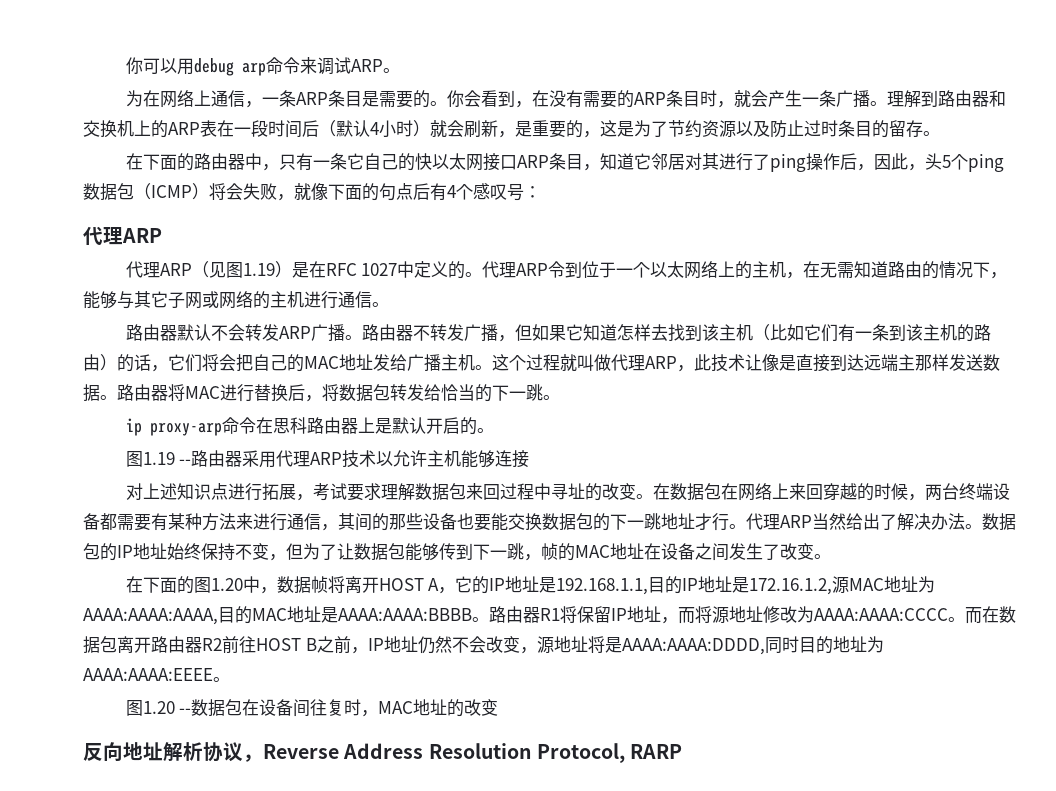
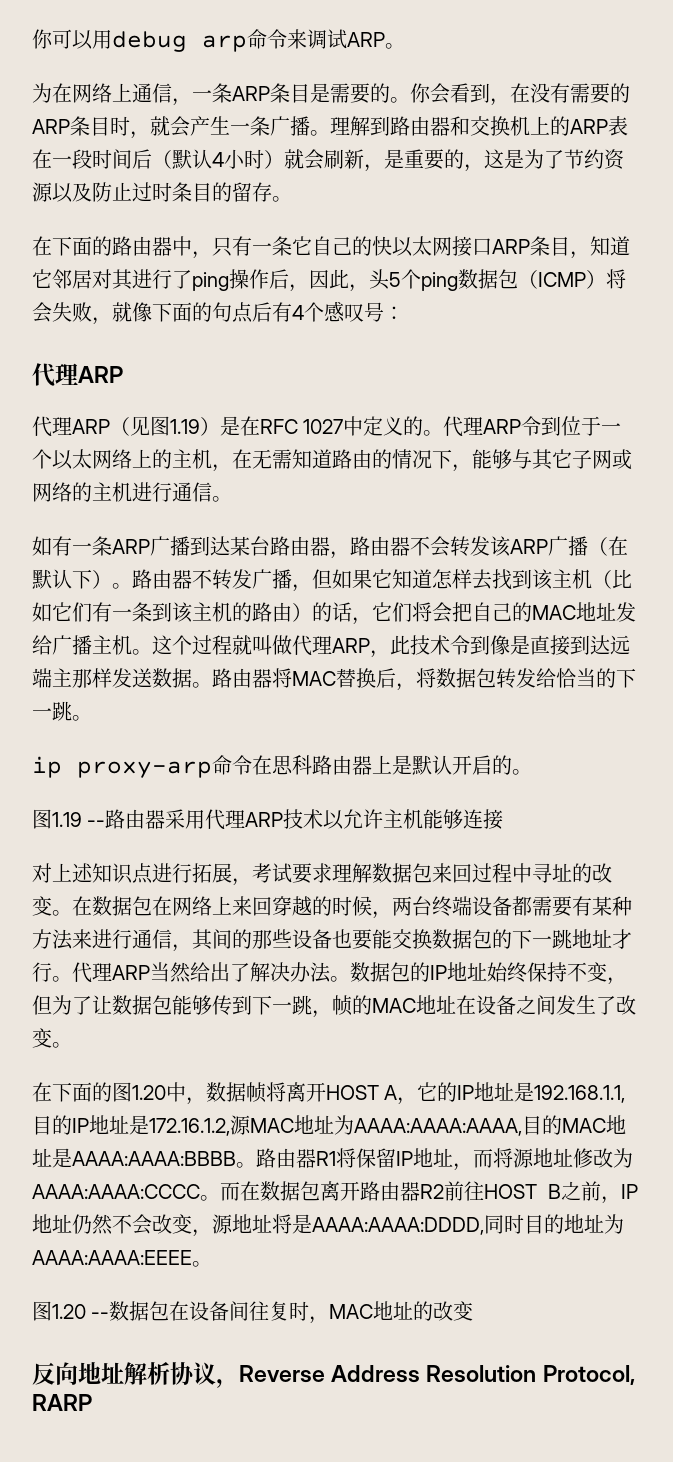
- 路由器默认不会转发ARP广播。
+ 如有一条ARP广播到达某台路由器，路由器不会转发该ARP广播（在默认下）。
- 这个过程就叫做代理ARP，此技术让像是直接到达远端主那样发送数据。
+ 这个过程就叫做代理ARP，此技术令到像是直接到达远端主那样发送数据。
- 路由器将MAC进行替换后，将数据包转发给恰当的下一跳。
+ 路由器将MAC替换后，将数据包转发给恰当的下一跳。

